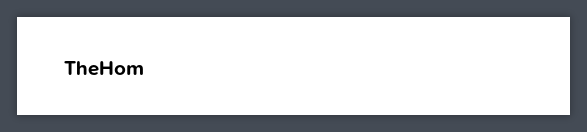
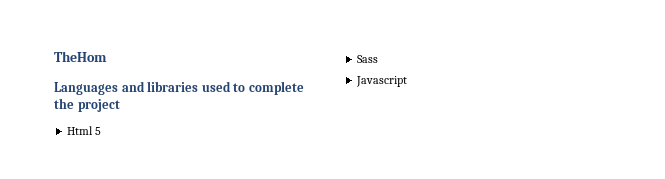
+ Languages and libraries used to complete the project
+ Html 5
+ Sass
+ Javascript

